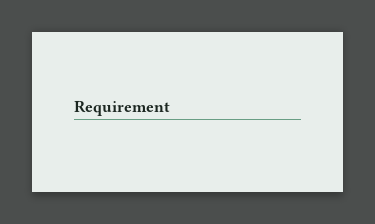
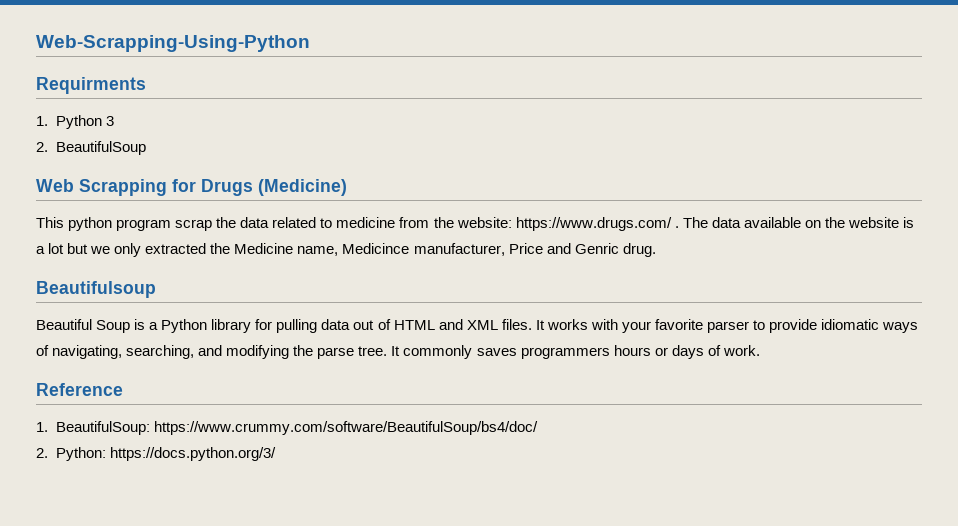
- Requirement
+ Web-Scrapping-Using-Python
+ Requirments
+ 1. Python 3
+ 2. BeautifulSoup
+ Web Scrapping for Drugs (Medicine)
+ This python program scrap the data related to medicine from the website: https://www.drugs.com/ . The data available on the website is a lot but we only extracted the Medicine name, Medicince manufacturer, Price and Genric drug.
+ Beautifulsoup
+ Beautiful Soup is a Python library for pulling data out of HTML and XML files. It works with your favorite parser to provide idiomatic ways of navigating, searching, and modifying the parse tree. It commonly saves programmers hours or days of work.
+ Reference
+ 1. BeautifulSoup: https://www.crummy.com/software/BeautifulSoup/bs4/doc/
+ 2. Python: https://docs.python.org/3/

